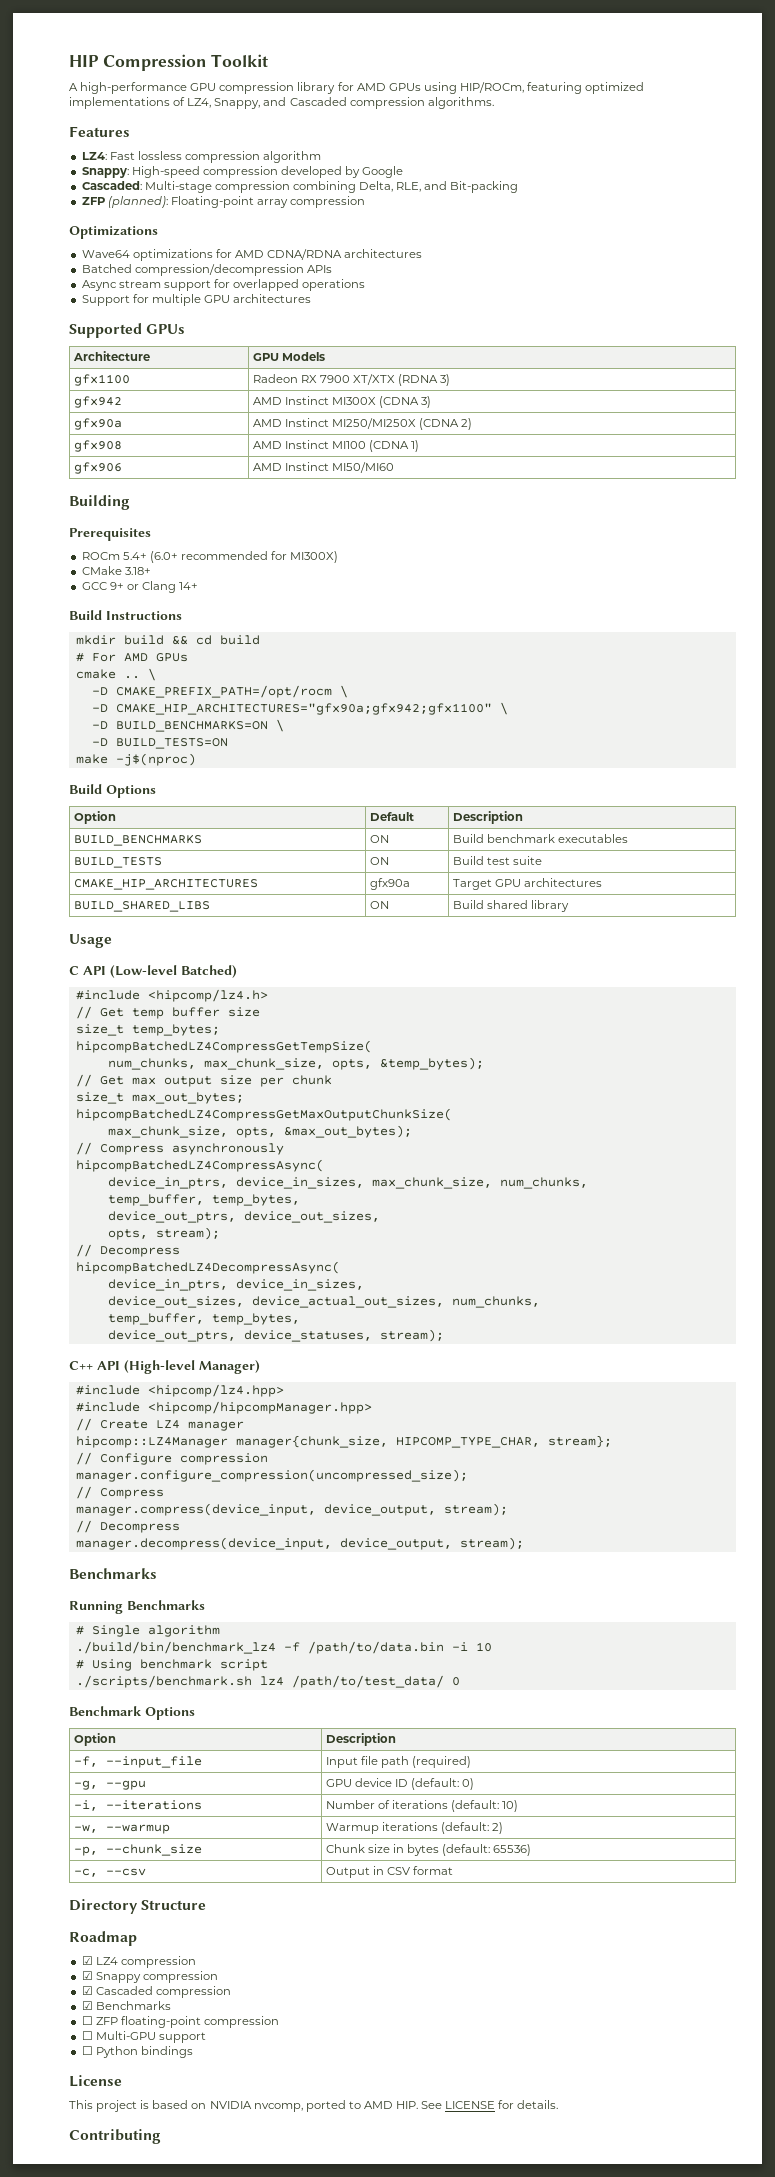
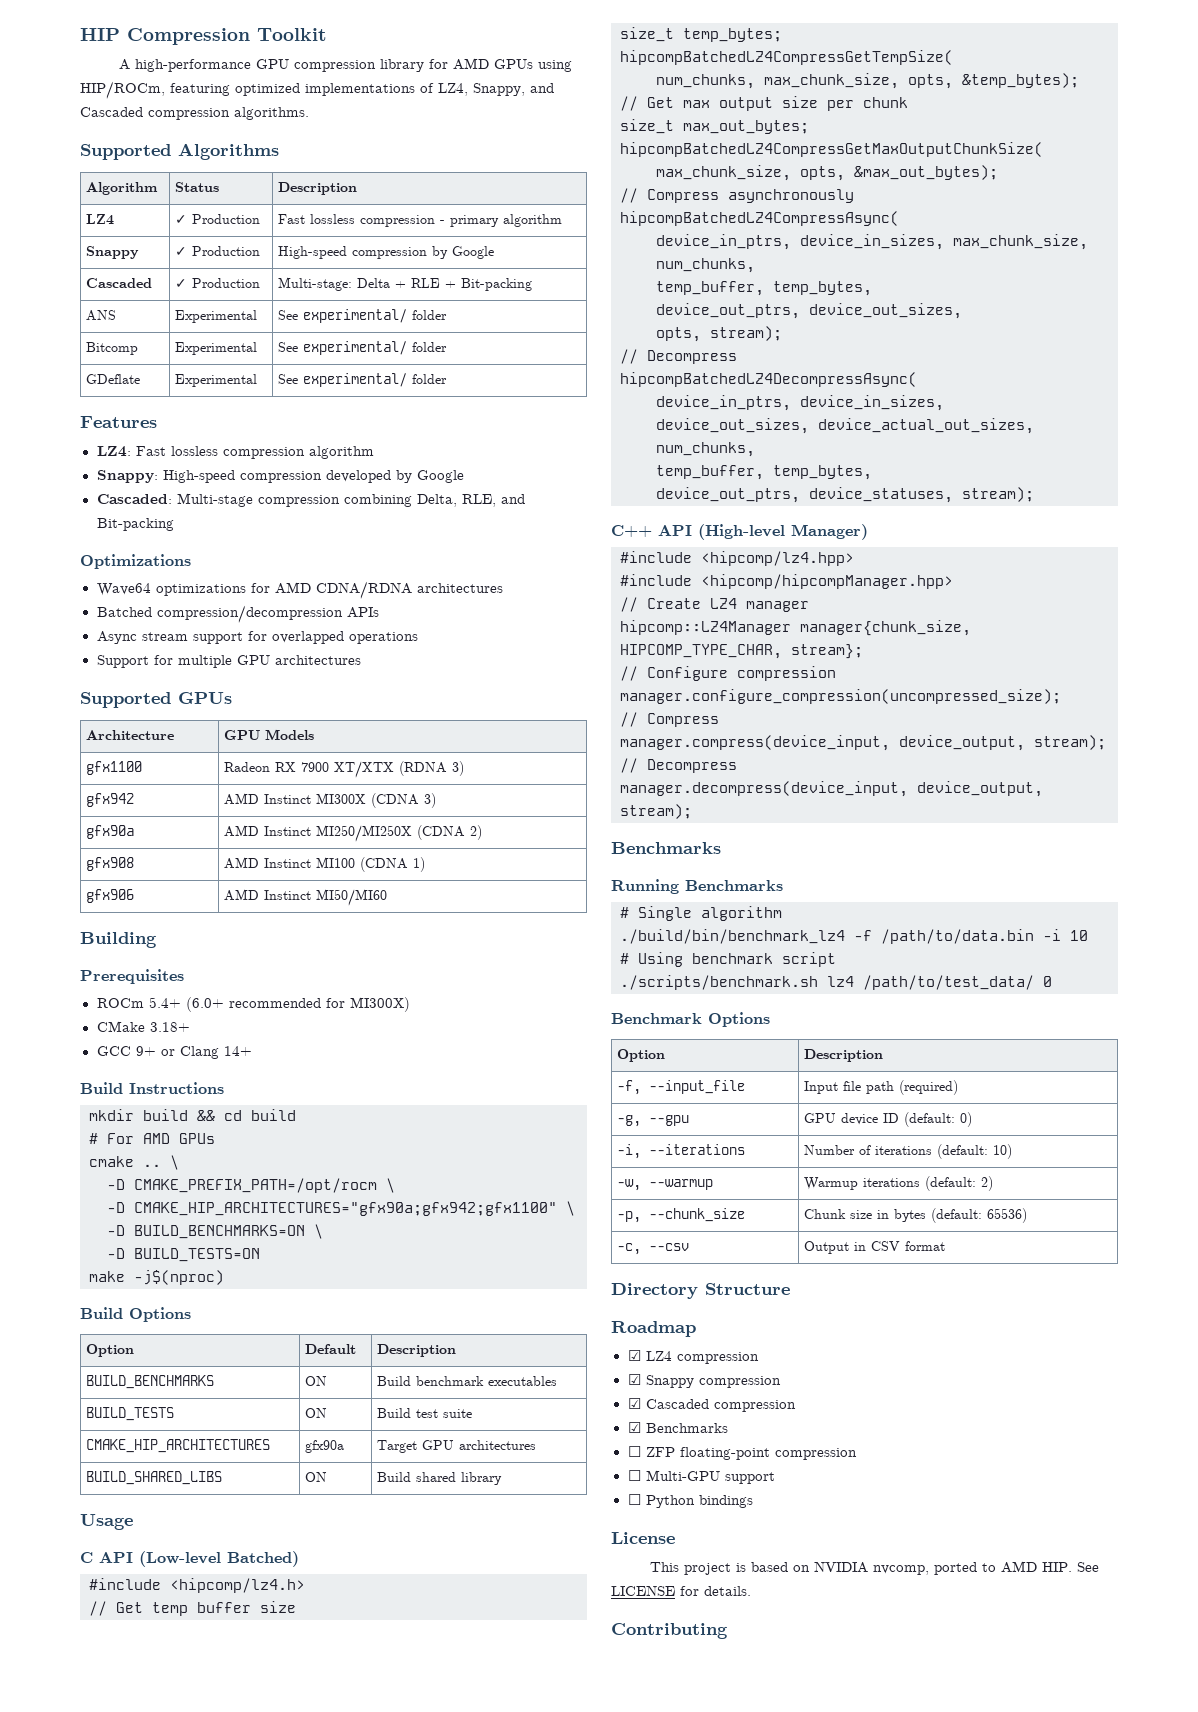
+ Supported Algorithms
+ Algorithm | Status | Description
+ LZ4 | ✓ Production | Fast lossless compression - primary algorithm
+ Snappy | ✓ Production | High-speed compression by Google
+ Cascaded | ✓ Production | Multi-stage: Delta + RLE + Bit-packing
+ ANS | Experimental | See experimental/ folder
+ Bitcomp | Experimental | See experimental/ folder
+ GDeflate | Experimental | See experimental/ folder
- ZFP (planned): Floating-point array compression

